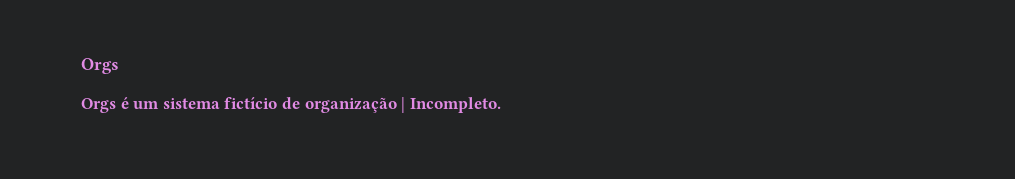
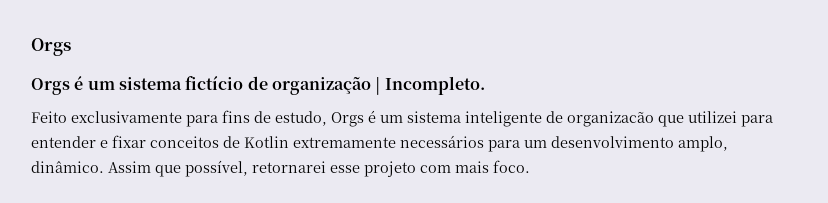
+ Feito exclusivamente para fins de estudo, Orgs é um sistema inteligente de organizacão que utilizei para entender e fixar conceitos de Kotlin extremamente necessários para um desenvolvimento amplo, dinâmico. Assim que possível, retornarei esse projeto com mais foco.

